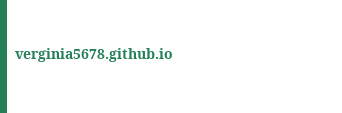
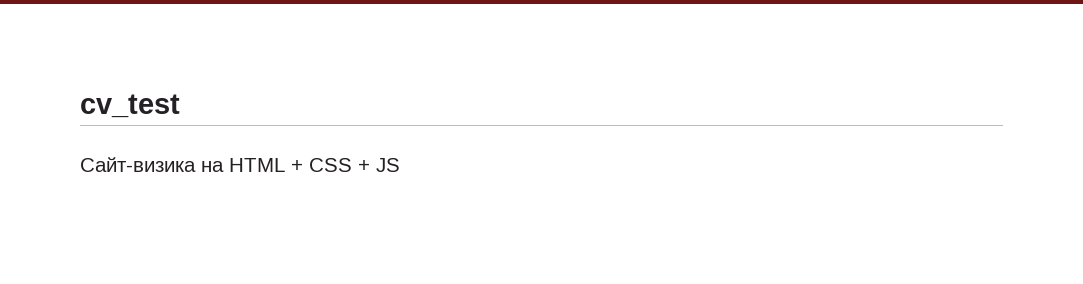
- verginia5678.github.io
+ cv_test
+ Сайт-визика на HTML + CSS + JS

